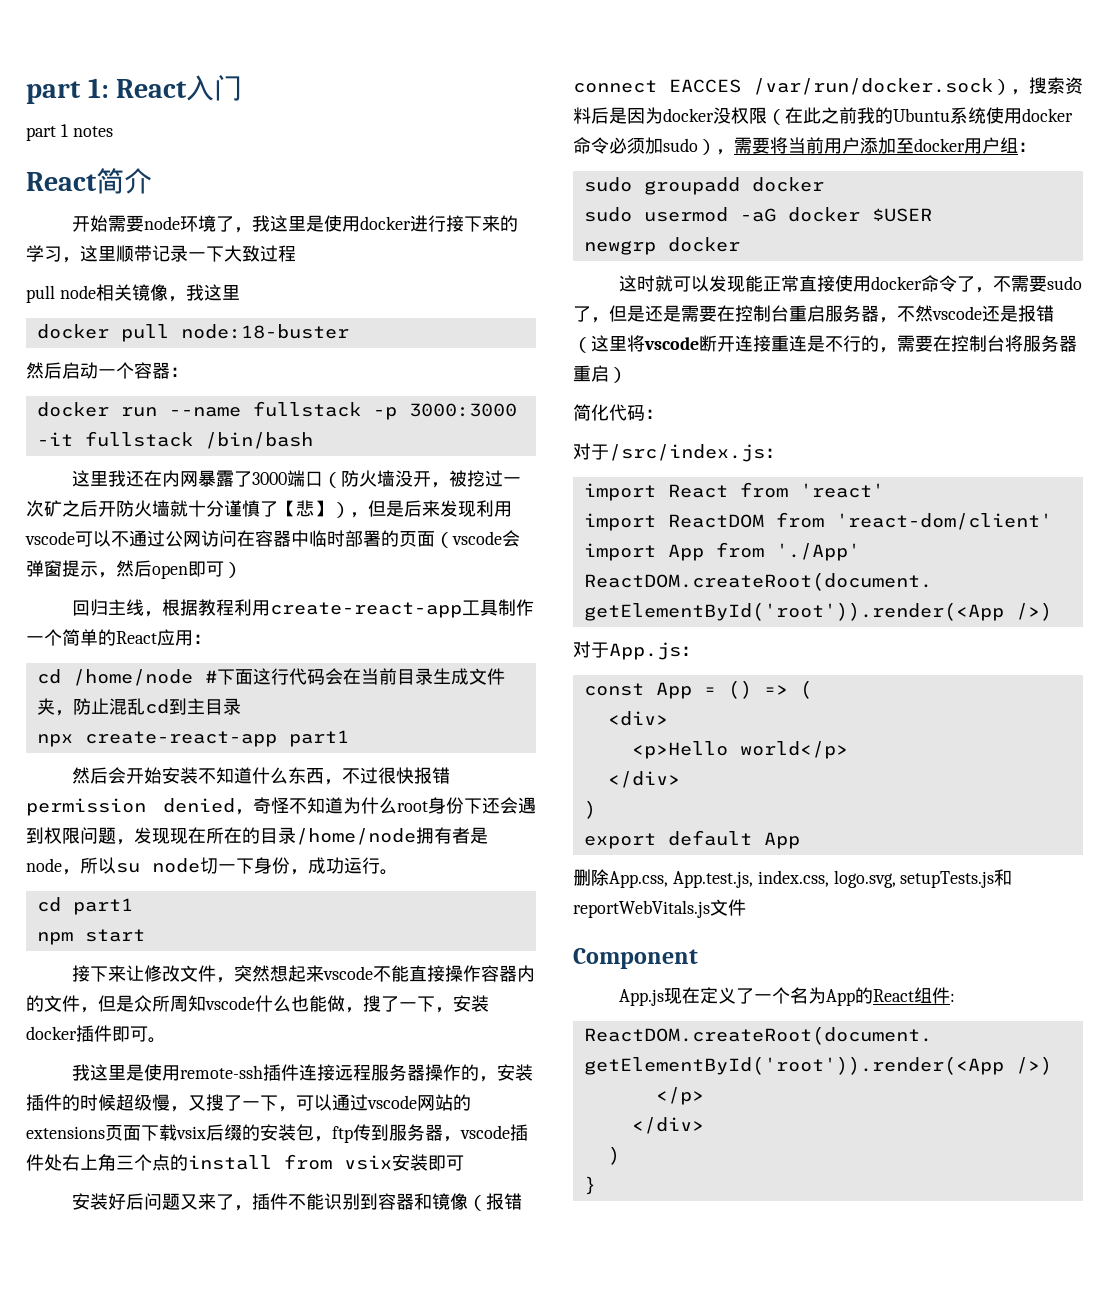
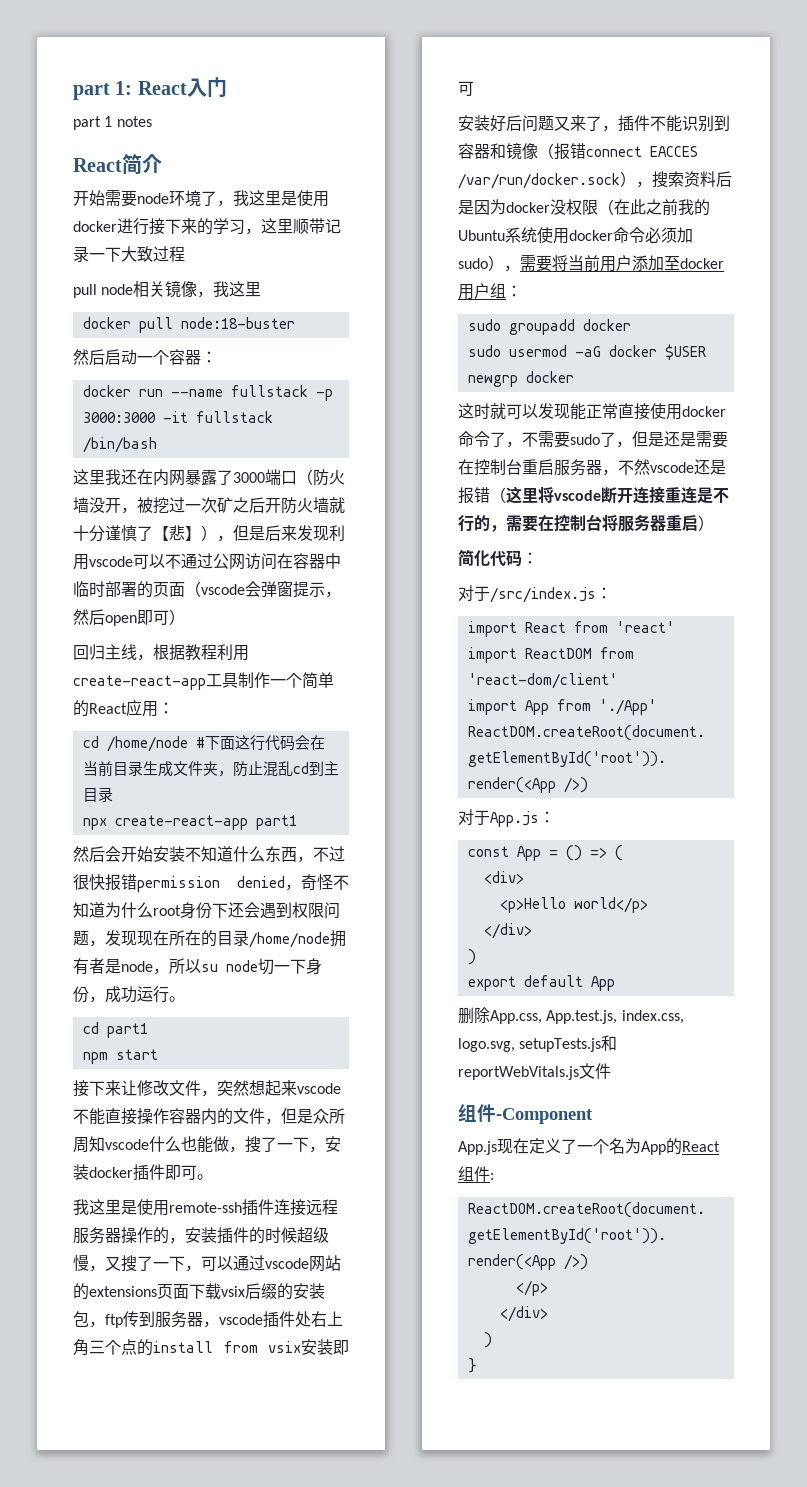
- Component
+ 组件-Component

